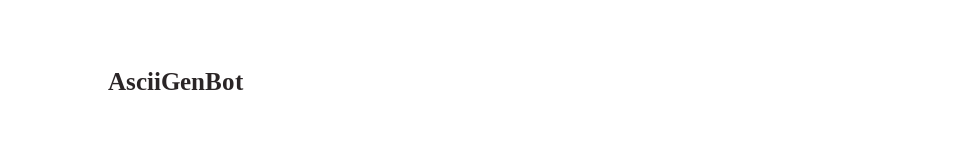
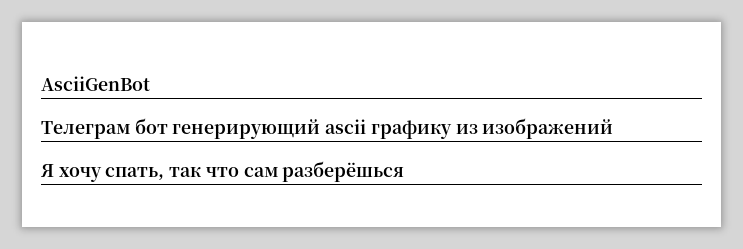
+ Телеграм бот генерирующий ascii графику из изображений
+ Я хочу спать, так что сам разберёшься

